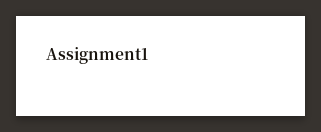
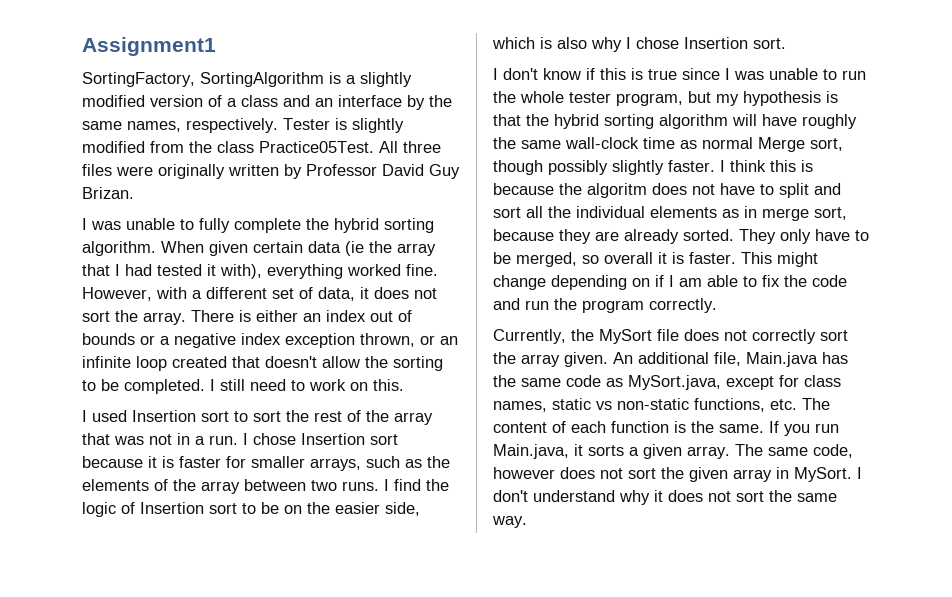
+ SortingFactory, SortingAlgorithm is a slightly modified version of a class and an interface by the same names, respectively. Tester is slightly modified from the class Practice05Test. All three files were originally written by Professor David Guy Brizan.
+ I was unable to fully complete the hybrid sorting algorithm. When given certain data (ie the array that I had tested it with), everything worked fine. However, with a different set of data, it does not sort the array. There is either an index out of bounds or a negative index exception thrown, or an infinite loop created that doesn't allow the sorting to be completed. I still need to work on this.
+ I used Insertion sort to sort the rest of the array that was not in a run. I chose Insertion sort because it is faster for smaller arrays, such as the elements of the array between two runs. I find the logic of Insertion sort to be on the easier side, which is also why I chose Insertion sort.
+ I don't know if this is true since I was unable to run the whole tester program, but my hypothesis is that the hybrid sorting algorithm will have roughly the same wall-clock time as normal Merge sort, though possibly slightly faster. I think this is because the algoritm does not have to split and sort all the individual elements as in merge sort, because they are already sorted. They only have to be merged, so overall it is faster. This might change depending on if I am able to fix the code and run the program correctly.
+ Currently, the MySort file does not correctly sort the array given. An additional file, Main.java has the same code as MySort.java, except for class names, static vs non-static functions, etc. The content of each function is the same. If you run Main.java, it sorts a given array. The same code, however does not sort the given array in MySort. I don't understand why it does not sort the same way.

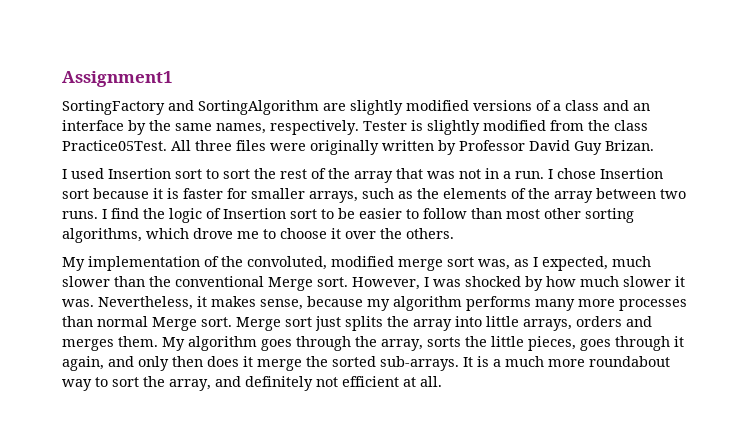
- SortingFactory, SortingAlgorithm is a slightly modified version of a class and an interface by the same names, respectively.
+ SortingFactory and SortingAlgorithm are slightly modified versions of a class and an interface by the same names, respectively.
- I was unable to fully complete the hybrid sorting algorithm. When given certain data (ie the array that I had tested it with), everything worked fine. However, with a different set of data, it does not sort the array. There is either an index out of bounds or a negative index exception thrown, or an infinite loop created that doesn't allow the sorting to be completed. I still need to work on this.
- I find the logic of Insertion sort to be on the easier side, which is also why I chose Insertion sort.
- I don't know if this is true since I was unable to run the whole tester program, but my hypothesis is that the hybrid sorting algorithm will have roughly the same wall-clock time as normal Merge sort, though possibly slightly faster. I think this is because the algoritm does not have to split and sort all the individual elements as in merge sort, because they are already sorted. They only have to be merged, so overall it is faster. This might change depending on if I am able to fix the code and run the program correctly.
- Currently, the MySort file does not correctly sort the array given. An additional file, Main.java has the same code as MySort.java, except for class names, static vs non-static functions, etc. The content of each function is the same. If you run Main.java, it sorts a given array. The same code, however does not sort the given array in MySort. I don't understand why it does not sort the same way.
+ I find the logic of Insertion sort to be easier to follow than most other sorting algorithms, which drove me to choose it over the others.
+ My implementation of the convoluted, modified merge sort was, as I expected, much slower than the conventional Merge sort. However, I was shocked by how much slower it was. Nevertheless, it makes sense, because my algorithm performs many more processes than normal Merge sort. Merge sort just splits the array into little arrays, orders and merges them. My algorithm goes through the array, sorts the little pieces, goes through it again, and only then does it merge the sorted sub-arrays. It is a much more roundabout way to sort the array, and definitely not efficient at all.

